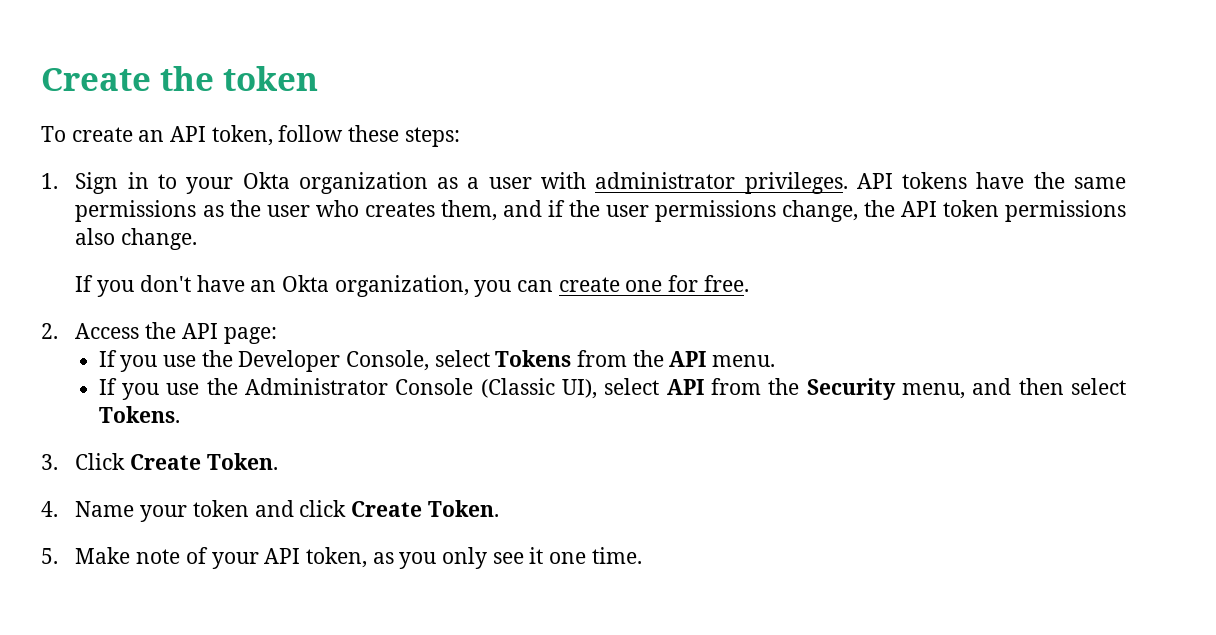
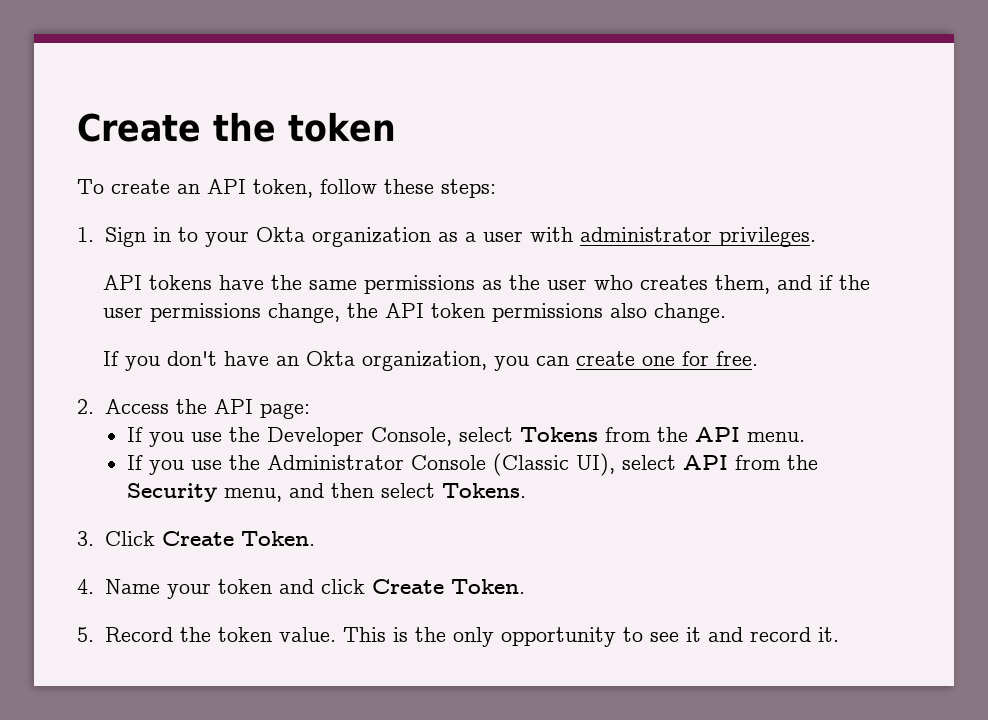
- 1. Sign in to your Okta organization as a user with administrator privileges. API tokens have the same permissions as the user who creates them, and if the user permissions change, the API token permissions also change.
+ 1. Sign in to your Okta organization as a user with administrator privileges.
+ API tokens have the same permissions as the user who creates them, and if the user permissions change, the API token permissions also change.
- 5. Make note of your API token, as you only see it one time.
+ 5. Record the token value. This is the only opportunity to see it and record it.

